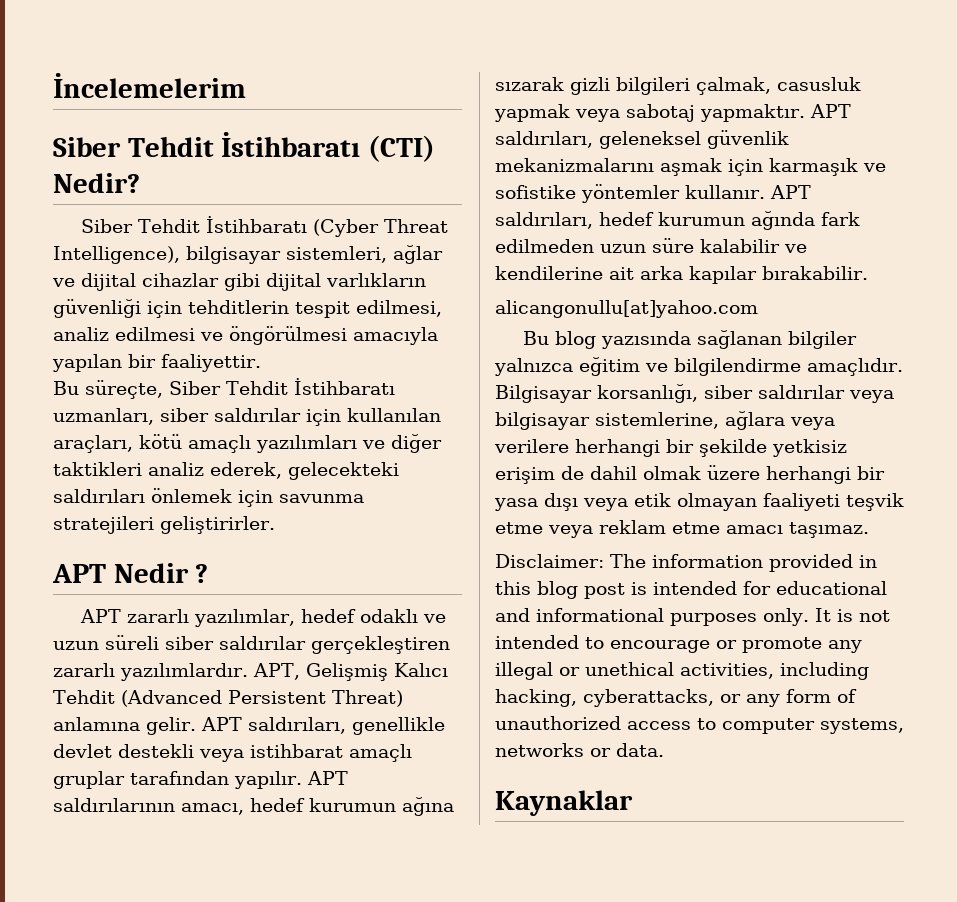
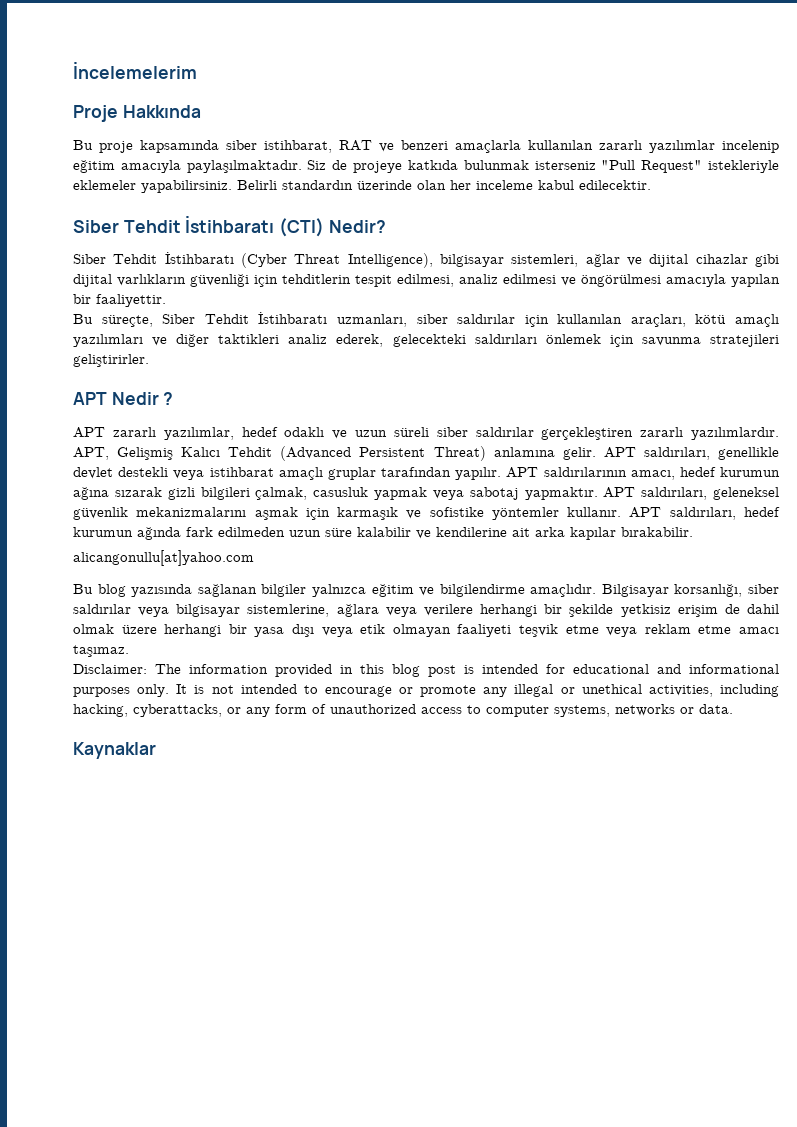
+ Proje Hakkında
+ Bu proje kapsamında siber istihbarat, RAT ve benzeri amaçlarla kullanılan zararlı yazılımlar incelenip eğitim amacıyla paylaşılmaktadır. Siz de projeye katkıda bulunmak isterseniz "Pull Request" istekleriyle eklemeler yapabilirsiniz. Belirli standardın üzerinde olan her inceleme kabul edilecektir.

